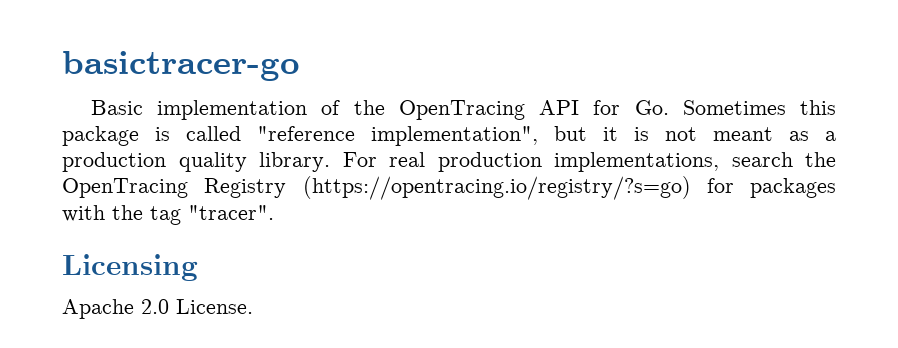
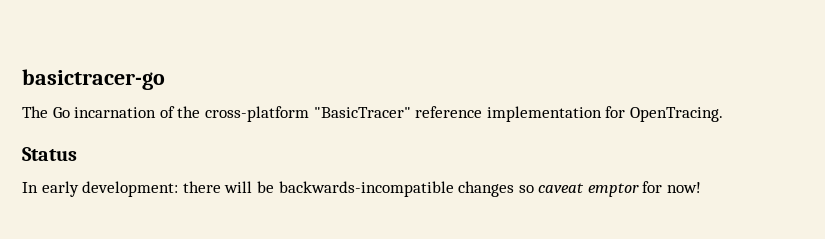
- Basic implementation of the OpenTracing API for Go. Sometimes this package is called "reference implementation", but it is not meant as a production quality library. For real production implementations, search the OpenTracing Registry (https://opentracing.io/registry/?s=go) for packages with the tag "tracer".
- Licensing
- Apache 2.0 License.
+ The Go incarnation of the cross-platform "BasicTracer" reference implementation for OpenTracing.
+ Status
+ In early development: there will be backwards-incompatible changes so caveat emptor for now!

